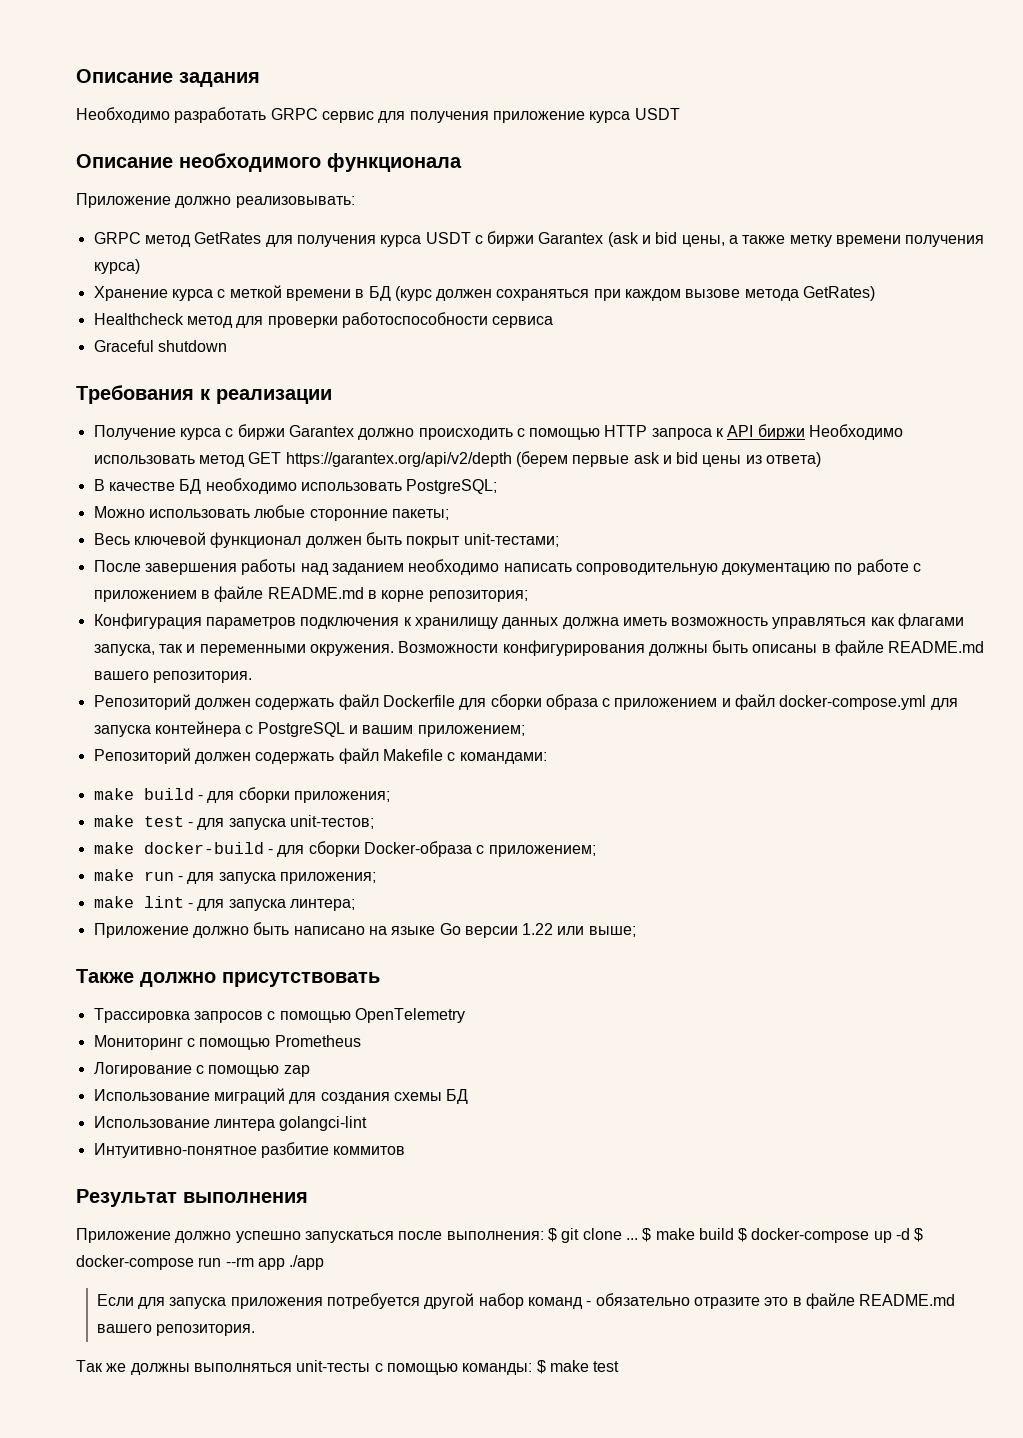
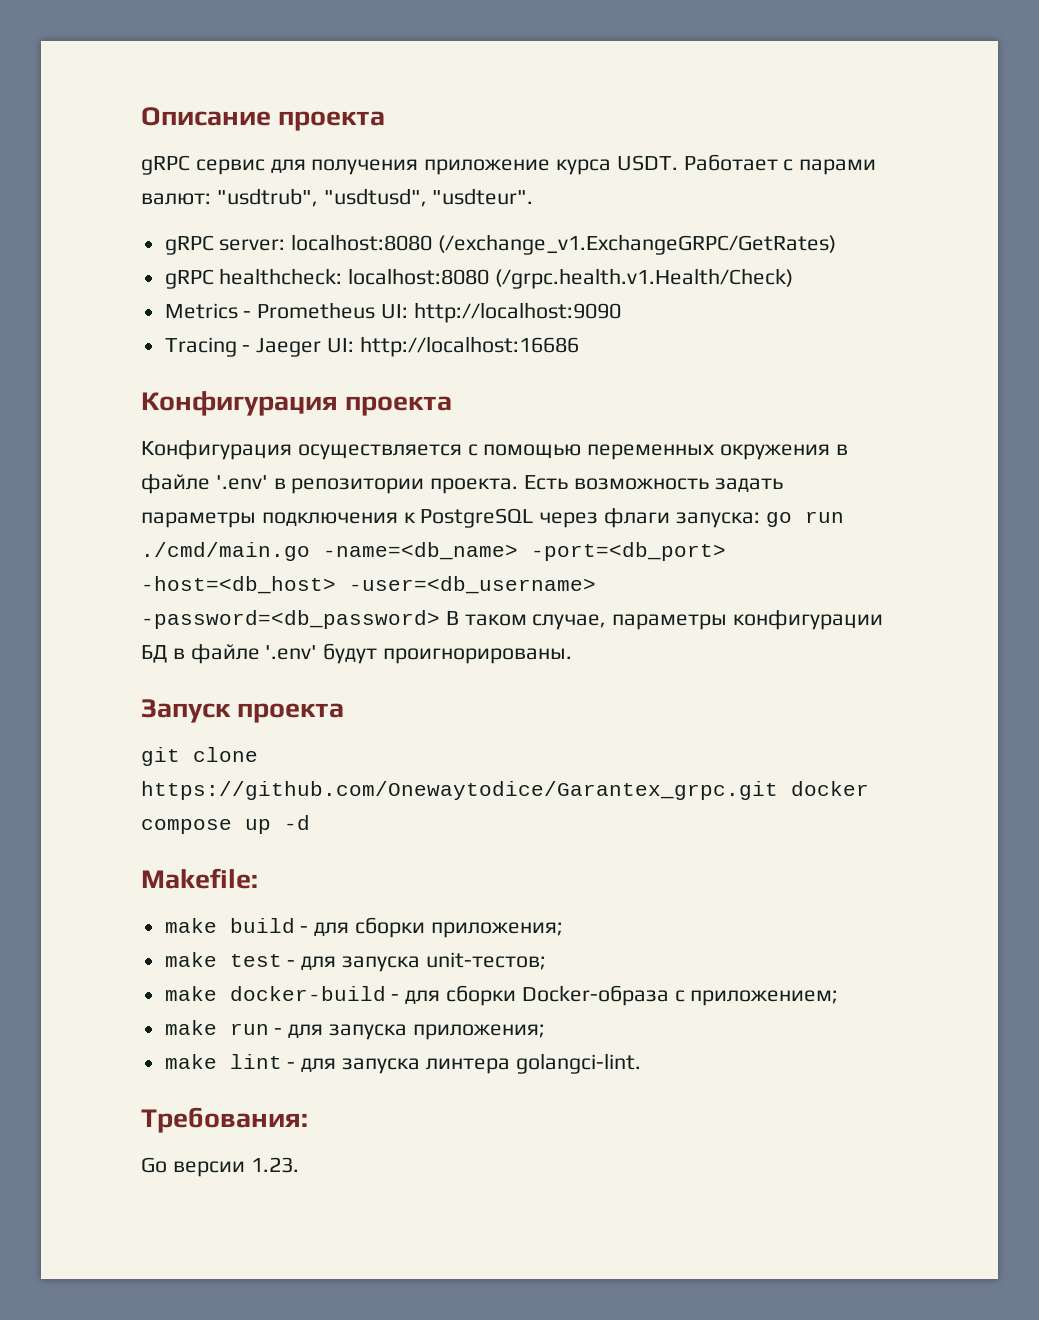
- Описание задания
- Необходимо разработать GRPC сервис для получения приложение курса USDT
- Описание необходимого функционала
- Приложение должно реализовывать:
- GRPC метод GetRates для получения курса USDT с биржи Garantex (ask и bid цены, а также метку времени получения курса)
- Хранение курса с меткой времени в БД (курс должен сохраняться при каждом вызове метода GetRates)
- Healthcheck метод для проверки работоспособности сервиса
- Graceful shutdown
- Требования к реализации
- Получение курса с биржи Garantex должно происходить с помощью HTTP запроса к API биржи Необходимо использовать метод GET https://garantex.org/api/v2/depth (берем первые ask и bid цены из ответа)
- В качестве БД необходимо использовать PostgreSQL;
- Можно использовать любые сторонние пакеты;
- Весь ключевой функционал должен быть покрыт unit-тестами;
- После завершения работы над заданием необходимо написать сопроводительную документацию по работе с приложением в файле README.md в корне репозитория;
- Конфигурация параметров подключения к хранилищу данных должна иметь возможность управляться как флагами запуска, так и переменными окружения. Возможности конфигурирования должны быть описаны в файле README.md вашего репозитория.
- Репозиторий должен содержать файл Dockerfile для сборки образа с приложением и файл docker-compose.yml для запуска контейнера с PostgreSQL и вашим приложением;
- Репозиторий должен содержать файл Makefile с командами:
+ Описание проекта
+ gRPC сервис для получения приложение курса USDT. Работает с парами валют: "usdtrub", "usdtusd", "usdteur".
+ gRPC server: localhost:8080 (/exchange_v1.ExchangeGRPC/GetRates)
+ gRPC healthcheck: localhost:8080 (/grpc.health.v1.Health/Check)
+ Metrics - Prometheus UI: http://localhost:9090
+ Tracing - Jaeger UI: http://localhost:16686
+ Конфигурация проекта
+ Конфигурация осуществляется с помощью переменных окружения в файле '.env' в репозитории проекта. Есть возможность задать параметры подключения к PostgreSQL через флаги запуска: go run ./cmd/main.go -name=<db_name> -port=<db_port> -host=<db_host> -user=<db_username> -password=<db_password> В таком случае, параметры конфигурации БД в файле '.env' будут проигнорированы.
+ Запуск проекта
+ git clone https://github.com/Onewaytodice/Garantex_grpc.git docker compose up -d
+ Makefile:
- make lint - для запуска линтера;
- Приложение должно быть написано на языке Go версии 1.22 или выше;
- Также должно присутствовать
- Трассировка запросов с помощью OpenTelemetry
- Мониторинг с помощью Prometheus
- Логирование с помощью zap
- Использование миграций для создания схемы БД
- Использование линтера golangci-lint
- Интуитивно-понятное разбитие коммитов
- Результат выполнения
- Приложение должно успешно запускаться после выполнения: $ git clone ... $ make build $ docker-compose up -d $ docker-compose run --rm app ./app
- Если для запуска приложения потребуется другой набор команд - обязательно отразите это в файле README.md вашего репозитория.
- Так же должны выполняться unit-тесты с помощью команды: $ make test
+ make lint - для запуска линтера golangci-lint.
+ Требования:
+ Go версии 1.23.

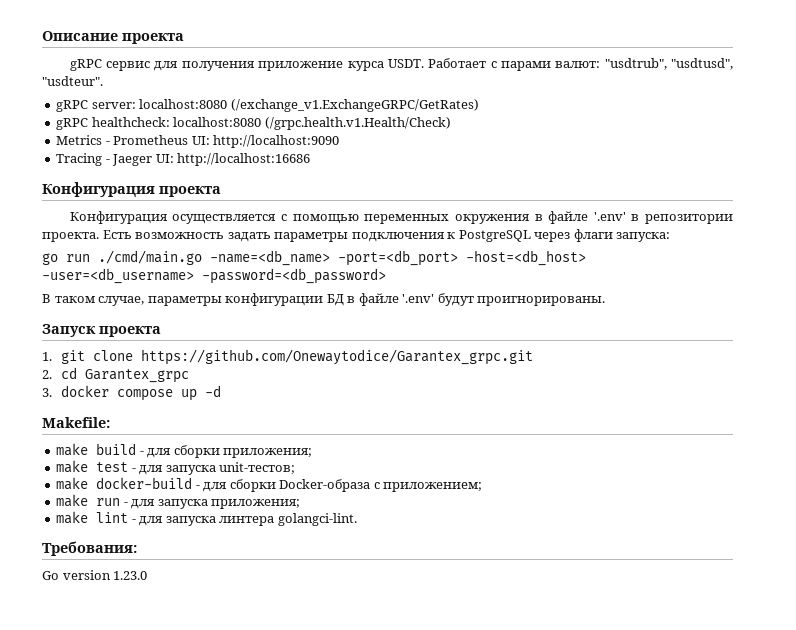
- Есть возможность задать параметры подключения к PostgreSQL через флаги запуска: go run ./cmd/main.go -name=<db_name> -port=<db_port> -host=<db_host> -user=<db_username> -password=<db_password> В таком случае, параметры конфигурации БД в файле '.env' будут проигнорированы.
+ Есть возможность задать параметры подключения к PostgreSQL через флаги запуска:
+ go run ./cmd/main.go -name=<db_name> -port=<db_port> -host=<db_host> -user=<db_username> -password=<db_password>
+ В таком случае, параметры конфигурации БД в файле '.env' будут проигнорированы.
- git clone https://github.com/Onewaytodice/Garantex_grpc.git docker compose up -d
+ 1. git clone https://github.com/Onewaytodice/Garantex_grpc.git
+ 2. cd Garantex_grpc
+ 3. docker compose up -d
- Go версии 1.23.
+ Go version 1.23.0

